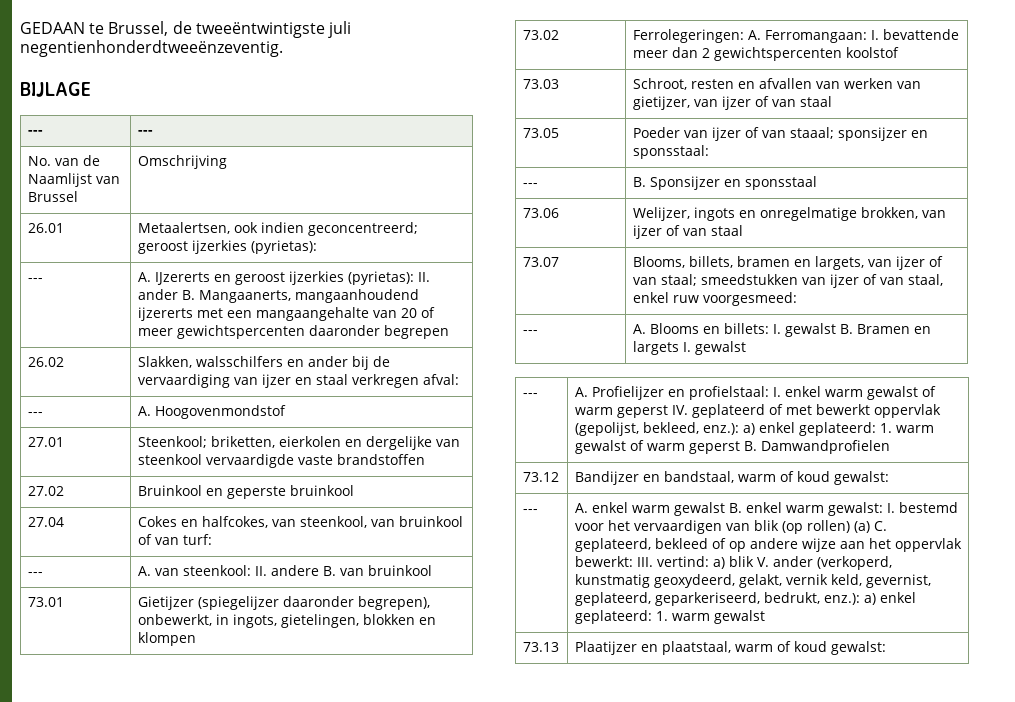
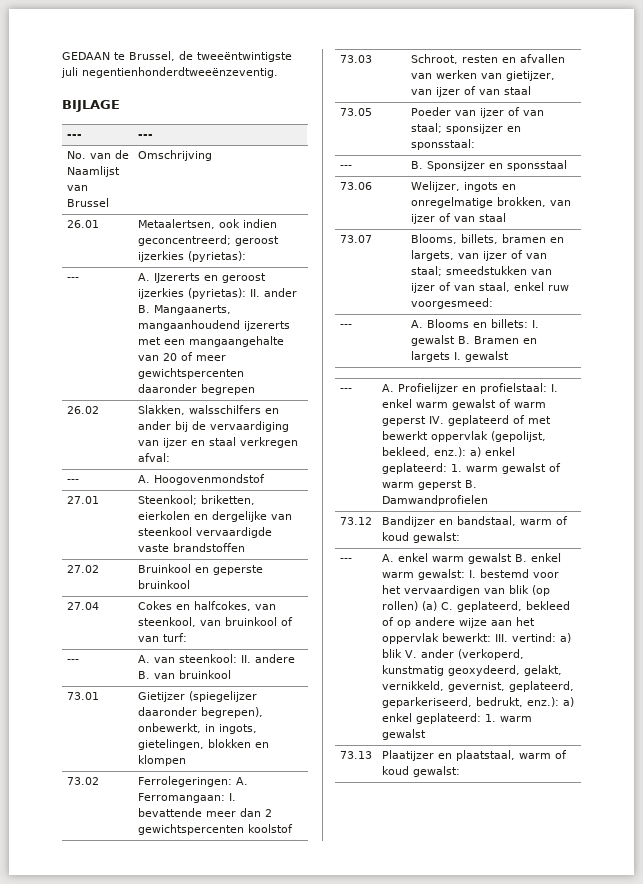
- 73.05 | Poeder van ijzer of van staaal; sponsijzer en sponsstaal:
+ 73.05 | Poeder van ijzer of van staal; sponsijzer en sponsstaal:
- A. enkel warm gewalst B. enkel warm gewalst: I. bestemd voor het vervaardigen van blik (op rollen) (a) C. geplateerd, bekleed of op andere wijze aan het oppervlak bewerkt: III. vertind: a) blik V. ander (verkoperd, kunstmatig geoxydeerd, gelakt, vernik keld, gevernist, geplateerd, geparkeriseerd, bedrukt, enz.): a) enkel geplateerd: 1. warm gewalst
+ A. enkel warm gewalst B. enkel warm gewalst: I. bestemd voor het vervaardigen van blik (op rollen) (a) C. geplateerd, bekleed of op andere wijze aan het oppervlak bewerkt: III. vertind: a) blik V. ander (verkoperd, kunstmatig geoxydeerd, gelakt, vernikkeld, gevernist, geplateerd, geparkeriseerd, bedrukt, enz.): a) enkel geplateerd: 1. warm gewalst

